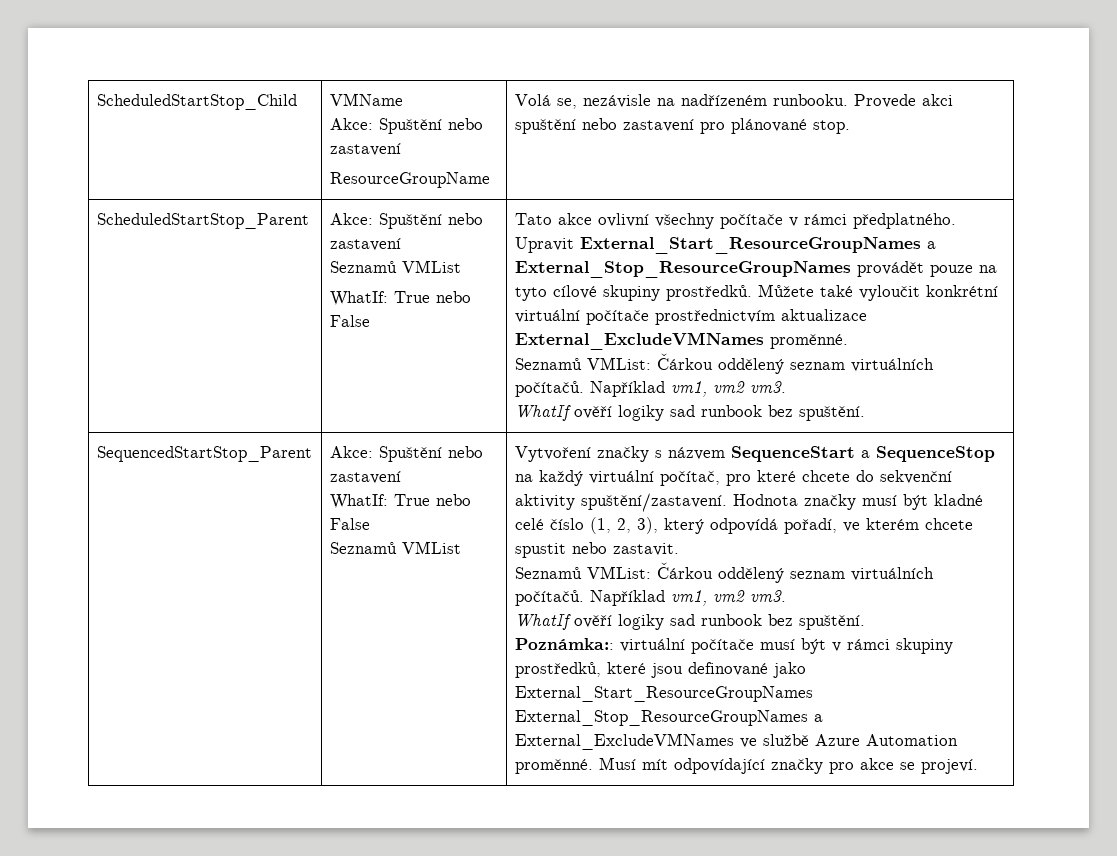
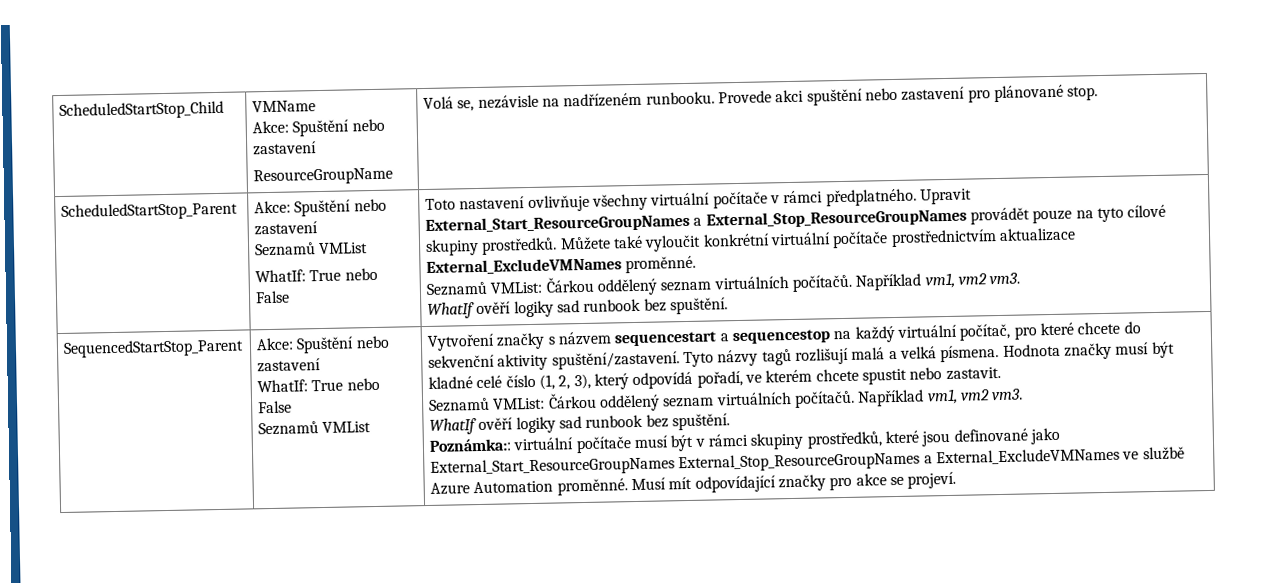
- Tato akce ovlivní všechny počítače v rámci předplatného.
+ Toto nastavení ovlivňuje všechny virtuální počítače v rámci předplatného.
- Vytvoření značky s názvem SequenceStart a SequenceStop na každý virtuální počítač, pro které chcete do sekvenční aktivity spuštění/zastavení.
+ Vytvoření značky s názvem sequencestart a sequencestop na každý virtuální počítač, pro které chcete do sekvenční aktivity spuštění/zastavení.
+ Tyto názvy tagů rozlišují malá a velká písmena.

